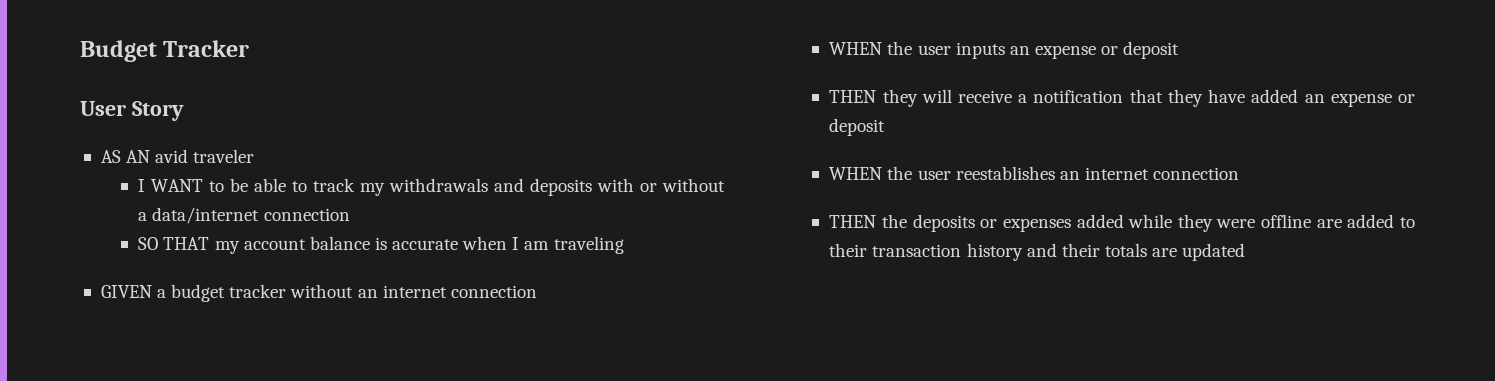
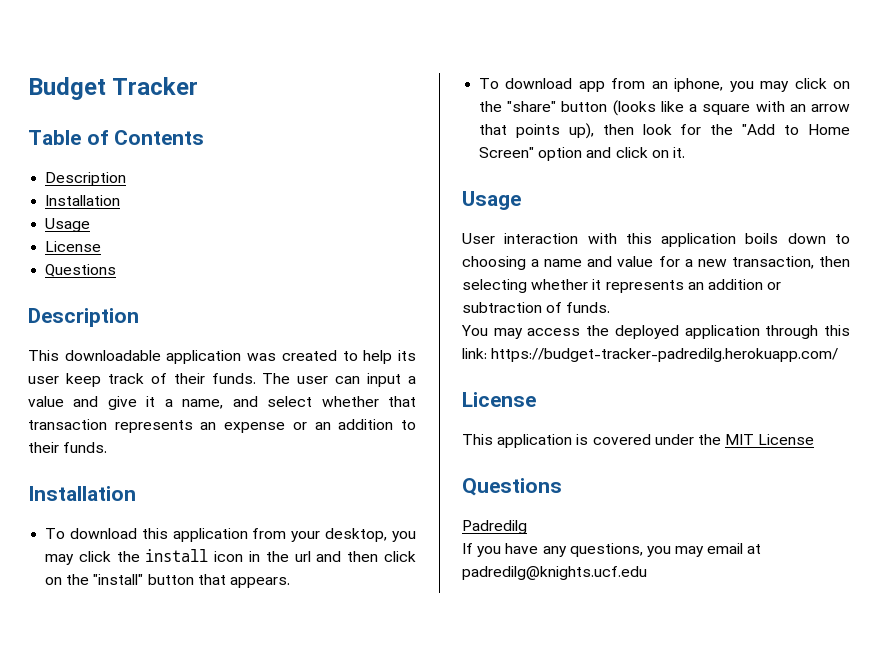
- User Story
- AS AN avid traveler
- I WANT to be able to track my withdrawals and deposits with or without a data/internet connection
- SO THAT my account balance is accurate when I am traveling
- GIVEN a budget tracker without an internet connection
- WHEN the user inputs an expense or deposit
- THEN they will receive a notification that they have added an expense or deposit
- WHEN the user reestablishes an internet connection
- THEN the deposits or expenses added while they were offline are added to their transaction history and their totals are updated
+ Table of Contents
+ Description
+ Installation
+ Usage
+ License
+ Questions
+ Description
+ This downloadable application was created to help its user keep track of their funds. The user can input a value and give it a name, and select whether that transaction represents an expense or an addition to their funds.
+ Installation
+ To download this application from your desktop, you may click the install icon in the url and then click on the "install" button that appears.
+ To download app from an iphone, you may click on the "share" button (looks like a square with an arrow that points up), then look for the "Add to Home Screen" option and click on it.
+ Usage
+ User interaction with this application boils down to choosing a name and value for a new transaction, then selecting whether it represents an addition or subtraction of funds.
+ You may access the deployed application through this link: https://budget-tracker-padredilg.herokuapp.com/
+ License
+ This application is covered under the MIT License
+ Questions
+ Padredilg
+ If you have any questions, you may email at padredilg@knights.ucf.edu

